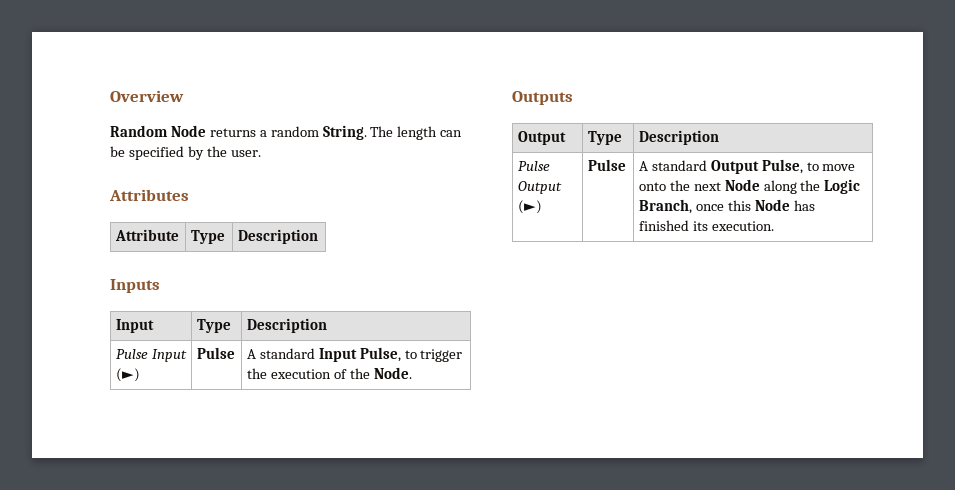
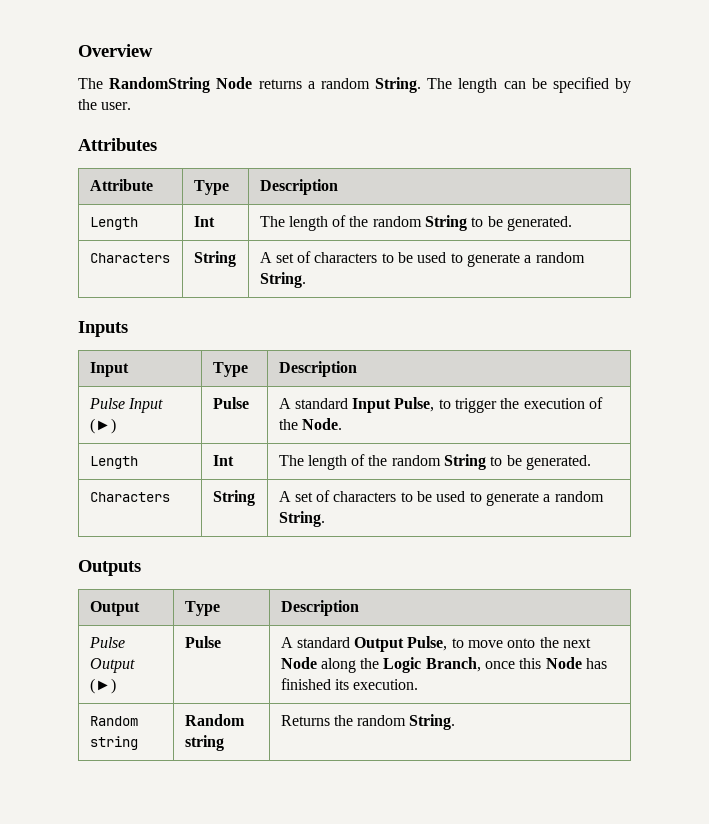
- Random Node returns a random String.
+ The RandomString Node returns a random String.
  Attribute | Type | Description
+ Length | Int | The length of the random String to be generated.
+ Characters | String | A set of characters to be used to generate a random String.
  Pulse Input (►) | Pulse | A standard Input Pulse, to trigger the execution of the Node.
+ Length | Int | The length of the random String to be generated.
+ Characters | String | A set of characters to be used to generate a random String.
+ Random string | Random string | Returns the random String.

